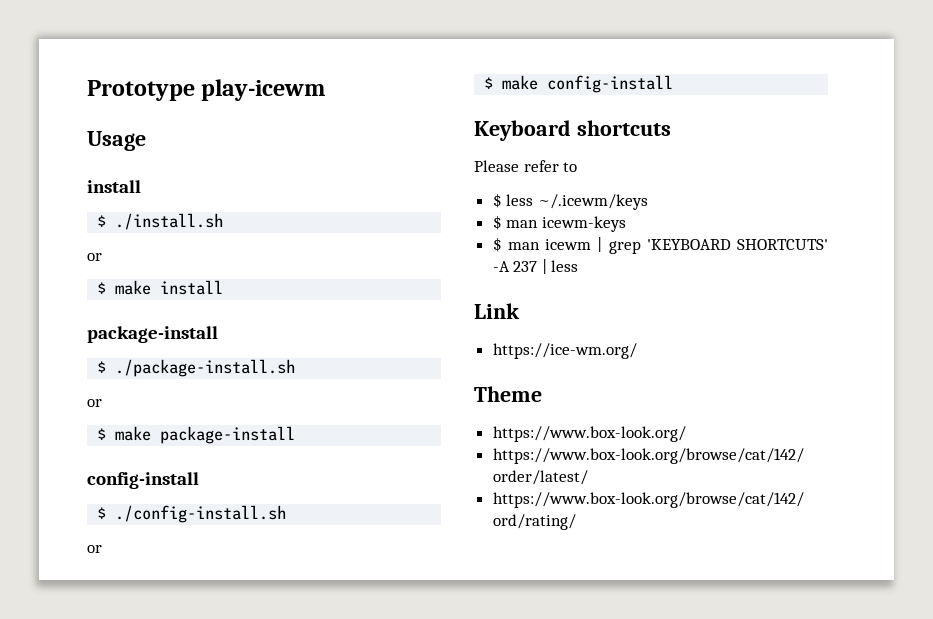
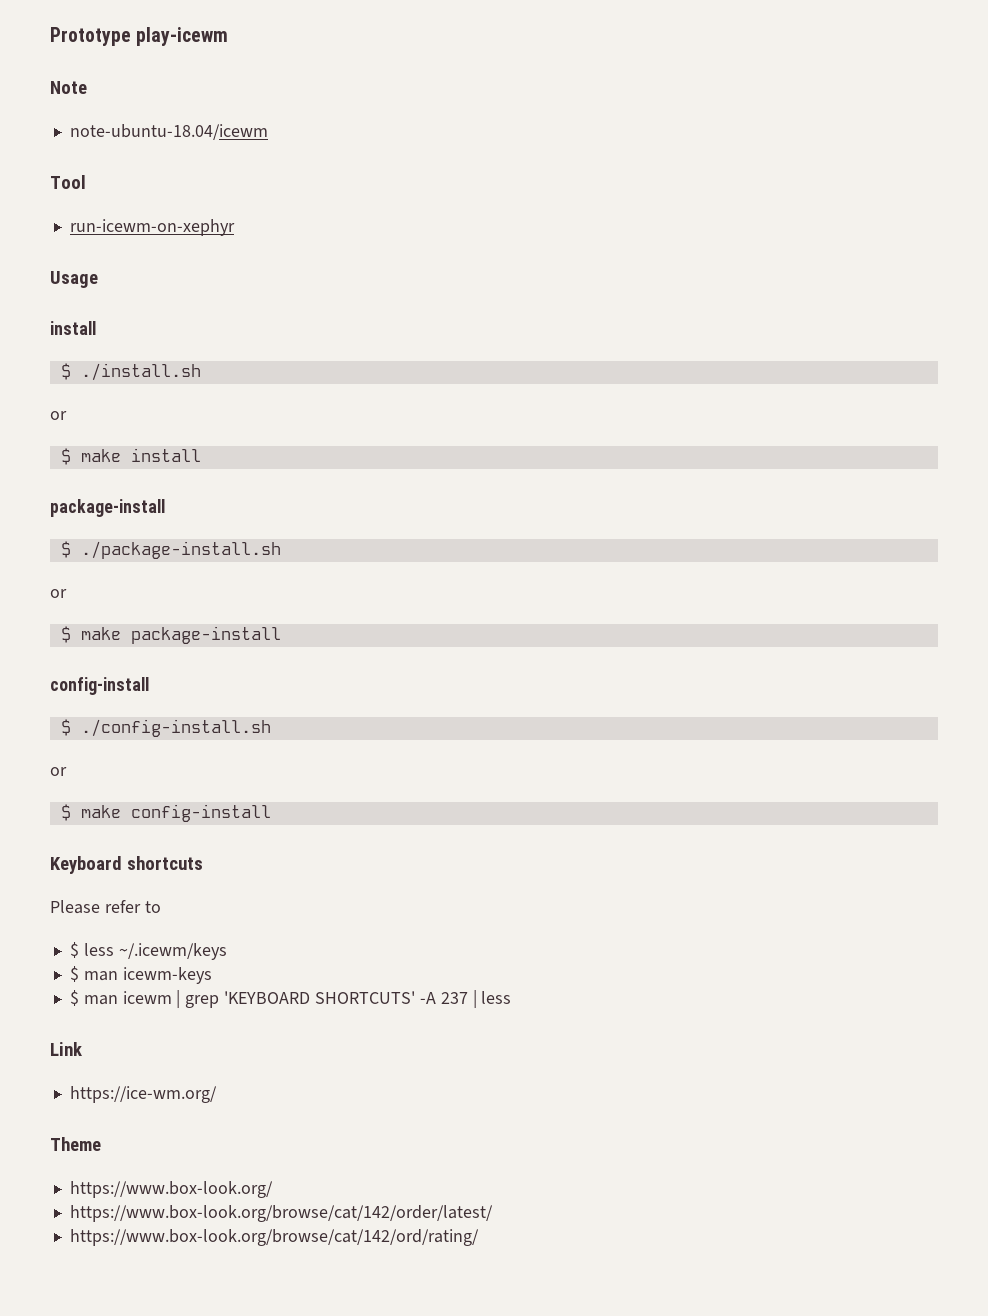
+ Note
+ note-ubuntu-18.04/icewm
+ Tool
+ run-icewm-on-xephyr

